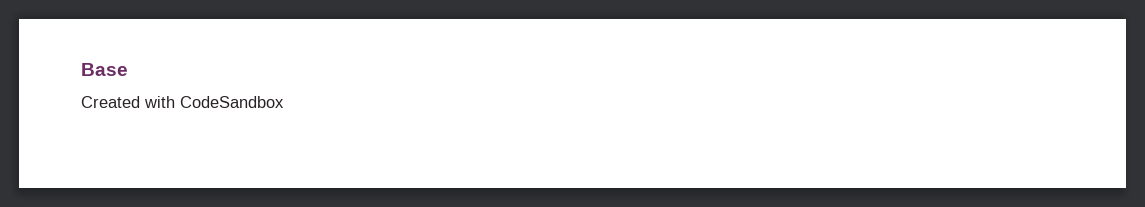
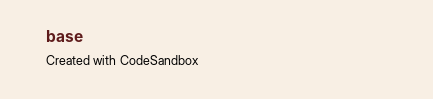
- Base
+ base

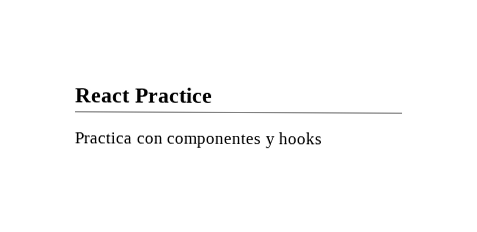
- base
- Created with CodeSandbox
+ React Practice
+ Practica con componentes y hooks

